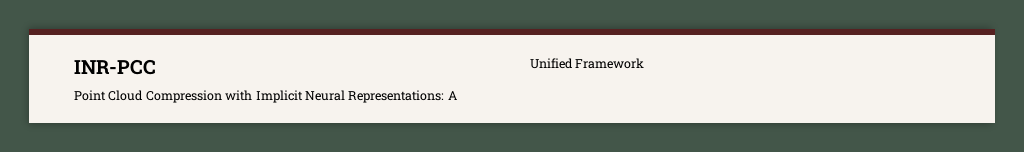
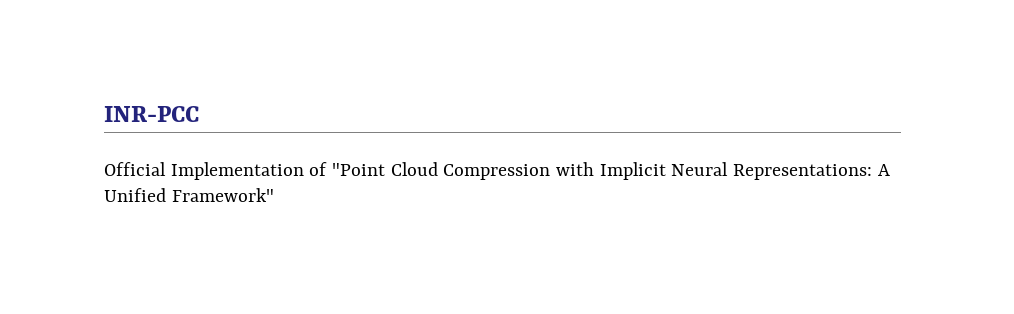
- Point Cloud Compression with Implicit Neural Representations: A Unified Framework
+ Official Implementation of "Point Cloud Compression with Implicit Neural Representations: A Unified Framework"

